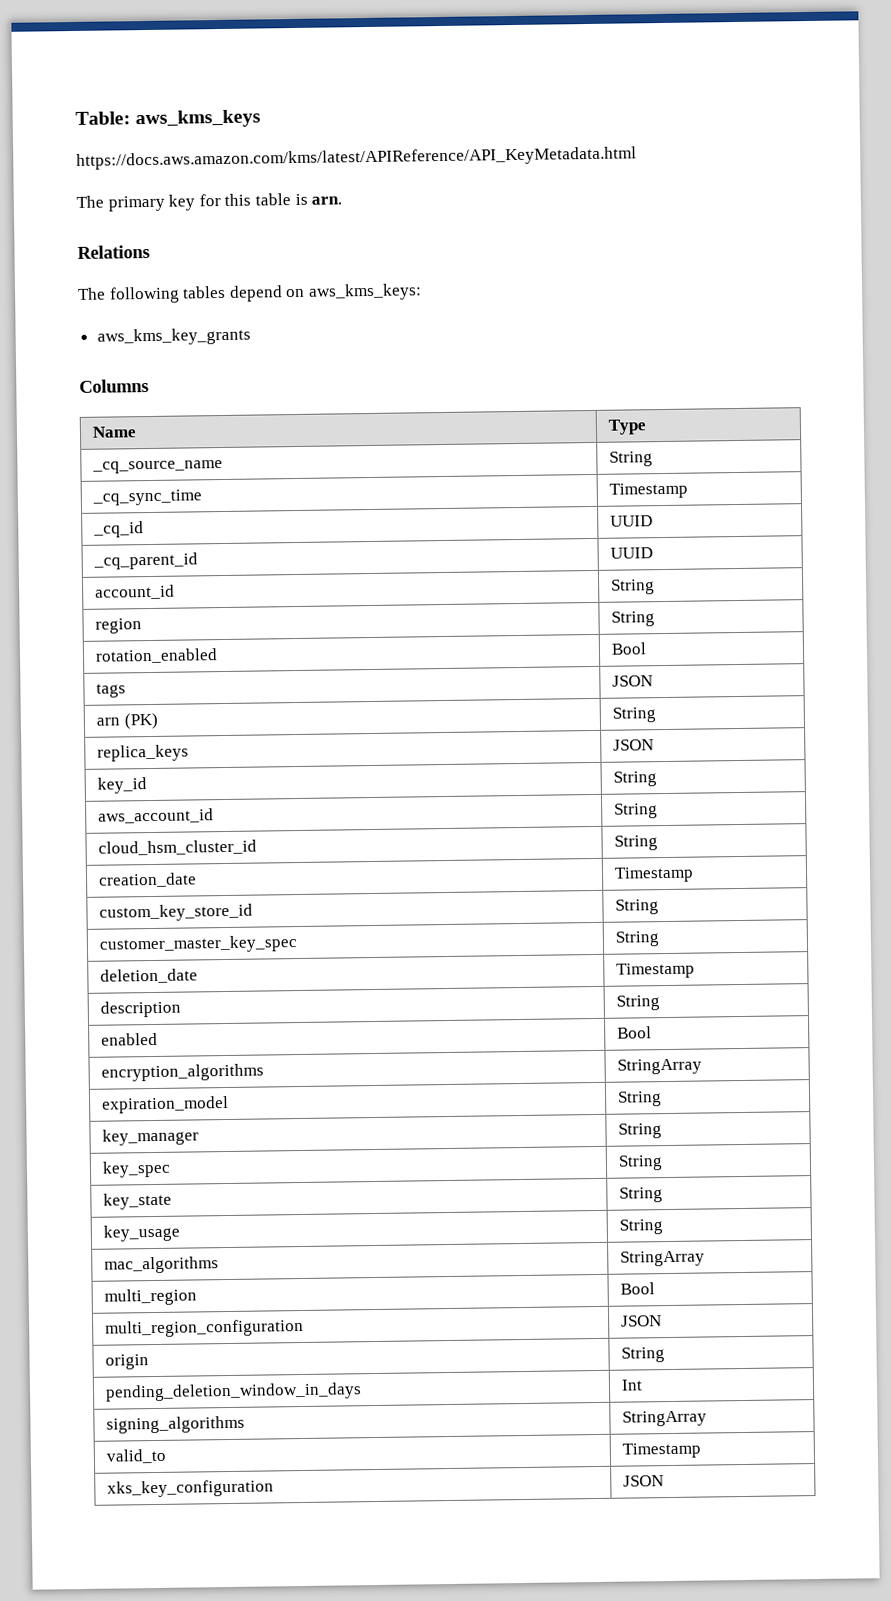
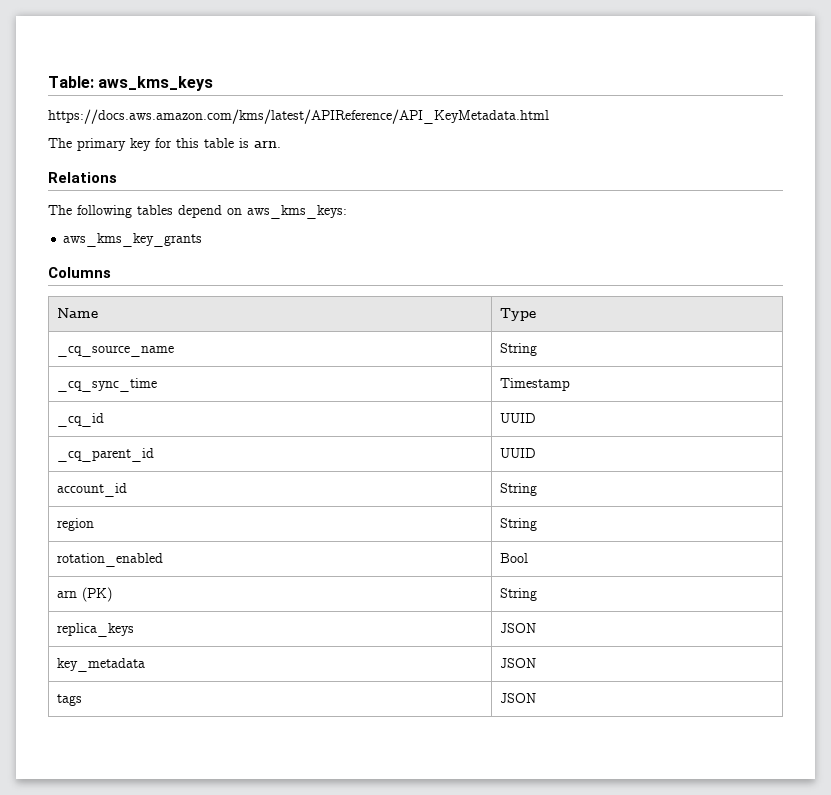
- tags | JSON
- key_id | String
- aws_account_id | String
- cloud_hsm_cluster_id | String
- creation_date | Timestamp
- custom_key_store_id | String
- customer_master_key_spec | String
- deletion_date | Timestamp
- description | String
- enabled | Bool
- encryption_algorithms | StringArray
- expiration_model | String
- key_manager | String
- key_spec | String
- key_state | String
- key_usage | String
- mac_algorithms | StringArray
- multi_region | Bool
- multi_region_configuration | JSON
- origin | String
- pending_deletion_window_in_days | Int
- signing_algorithms | StringArray
- valid_to | Timestamp
- xks_key_configuration | JSON
+ key_metadata | JSON
+ tags | JSON

